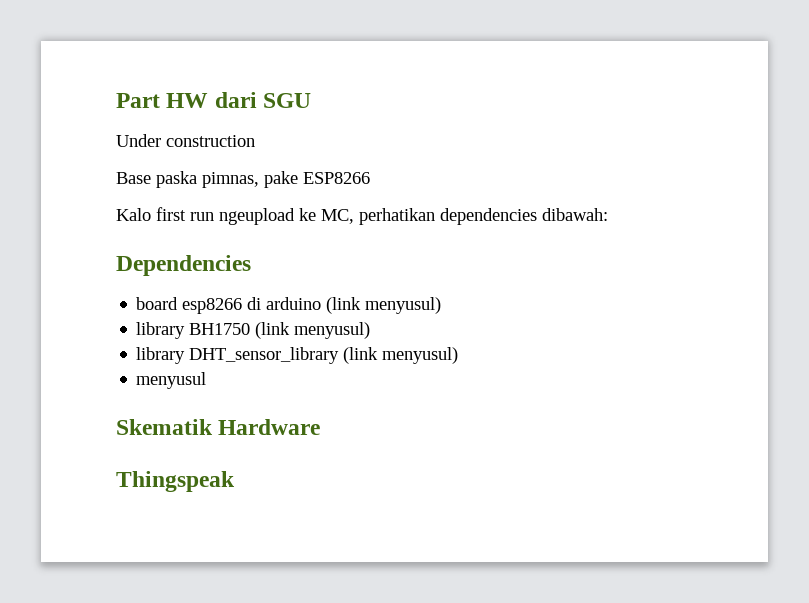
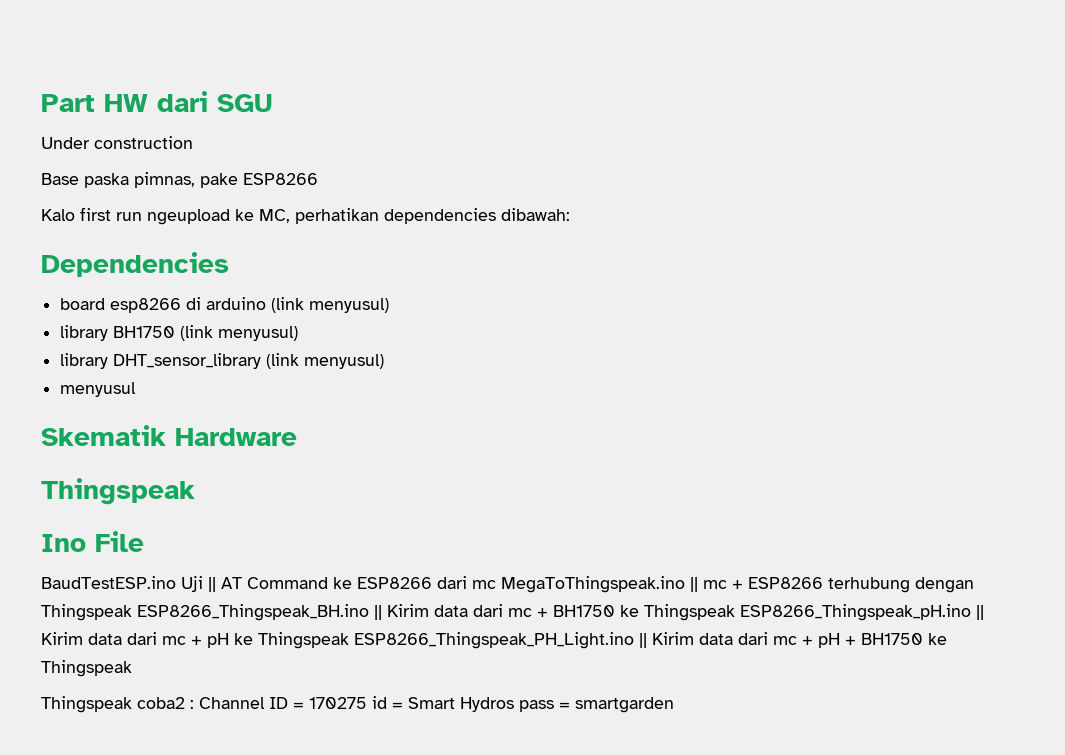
+ Ino File
+ BaudTestESP.ino Uji || AT Command ke ESP8266 dari mc MegaToThingspeak.ino || mc + ESP8266 terhubung dengan Thingspeak ESP8266_Thingspeak_BH.ino || Kirim data dari mc + BH1750 ke Thingspeak ESP8266_Thingspeak_pH.ino || Kirim data dari mc + pH ke Thingspeak ESP8266_Thingspeak_PH_Light.ino || Kirim data dari mc + pH + BH1750 ke Thingspeak
+ Thingspeak coba2 : Channel ID = 170275 id = Smart Hydros pass = smartgarden

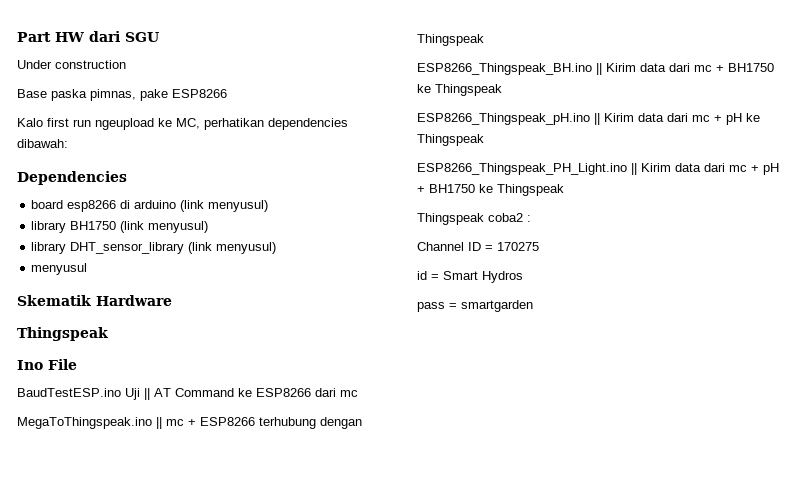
- BaudTestESP.ino Uji || AT Command ke ESP8266 dari mc MegaToThingspeak.ino || mc + ESP8266 terhubung dengan Thingspeak ESP8266_Thingspeak_BH.ino || Kirim data dari mc + BH1750 ke Thingspeak ESP8266_Thingspeak_pH.ino || Kirim data dari mc + pH ke Thingspeak ESP8266_Thingspeak_PH_Light.ino || Kirim data dari mc + pH + BH1750 ke Thingspeak
+ BaudTestESP.ino Uji || AT Command ke ESP8266 dari mc
+ MegaToThingspeak.ino || mc + ESP8266 terhubung dengan Thingspeak
+ ESP8266_Thingspeak_BH.ino || Kirim data dari mc + BH1750 ke Thingspeak
+ ESP8266_Thingspeak_pH.ino || Kirim data dari mc + pH ke Thingspeak
+ ESP8266_Thingspeak_PH_Light.ino || Kirim data dari mc + pH + BH1750 ke Thingspeak
- Thingspeak coba2 : Channel ID = 170275 id = Smart Hydros pass = smartgarden
+ Thingspeak coba2 :
+ Channel ID = 170275
+ id = Smart Hydros
+ pass = smartgarden

